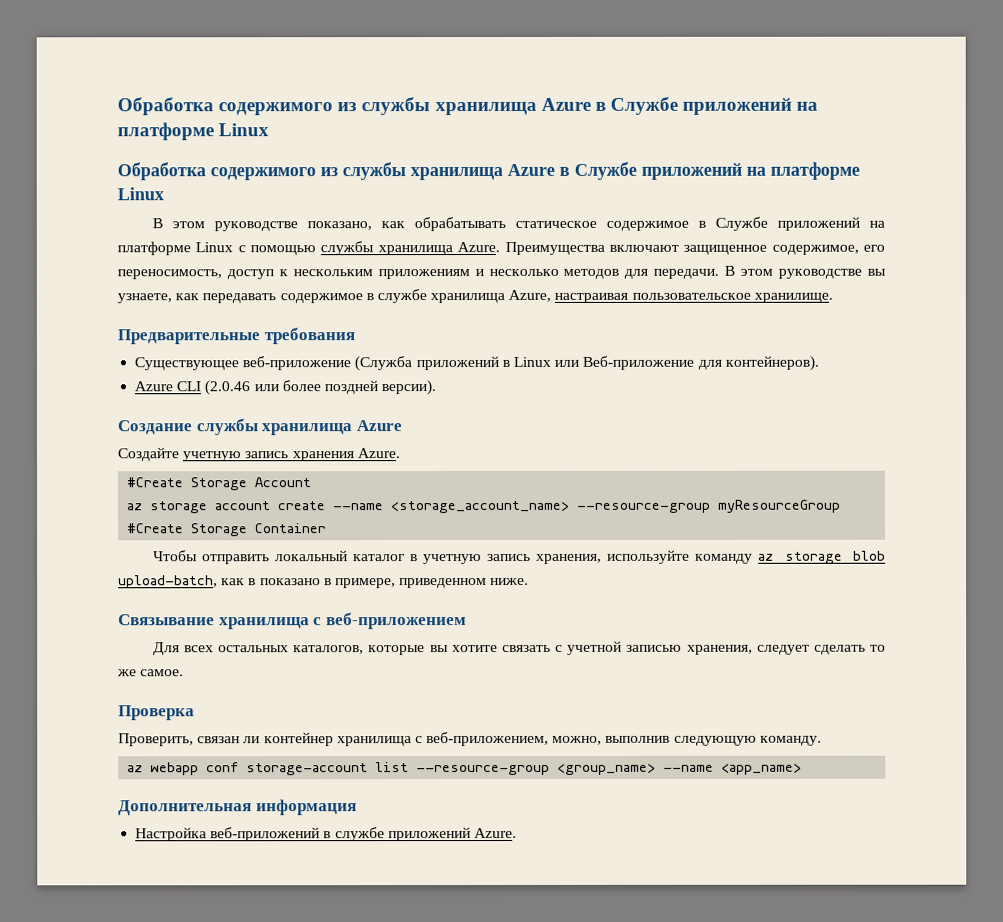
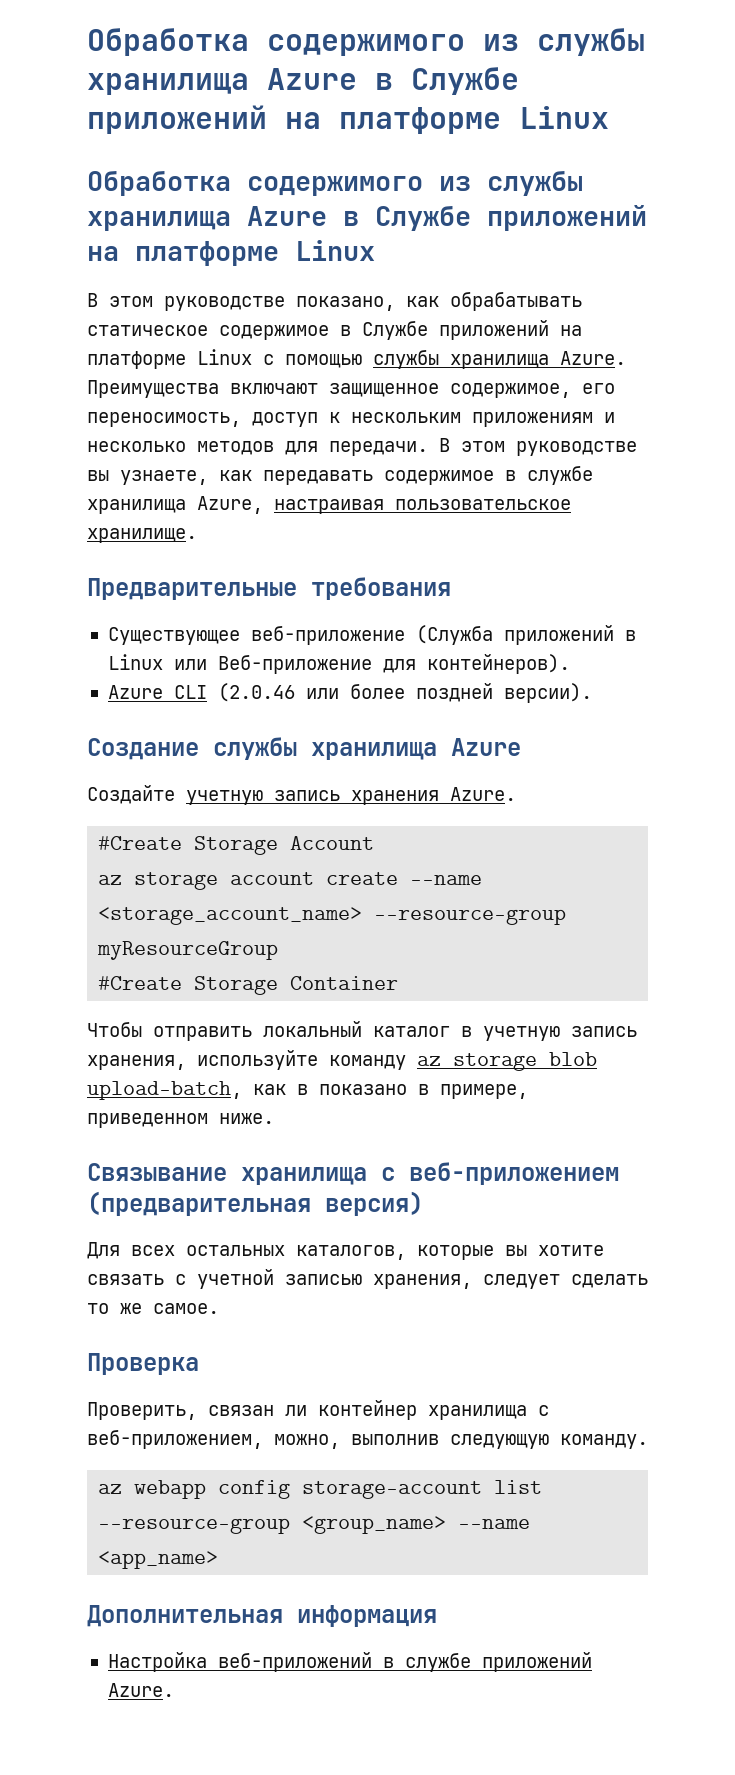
- Связывание хранилища с веб-приложением
+ Связывание хранилища с веб-приложением (предварительная версия)
- az webapp conf storage-account list --resource-group <group_name> --name <app_name>
+ az webapp config storage-account list --resource-group <group_name> --name <app_name>

